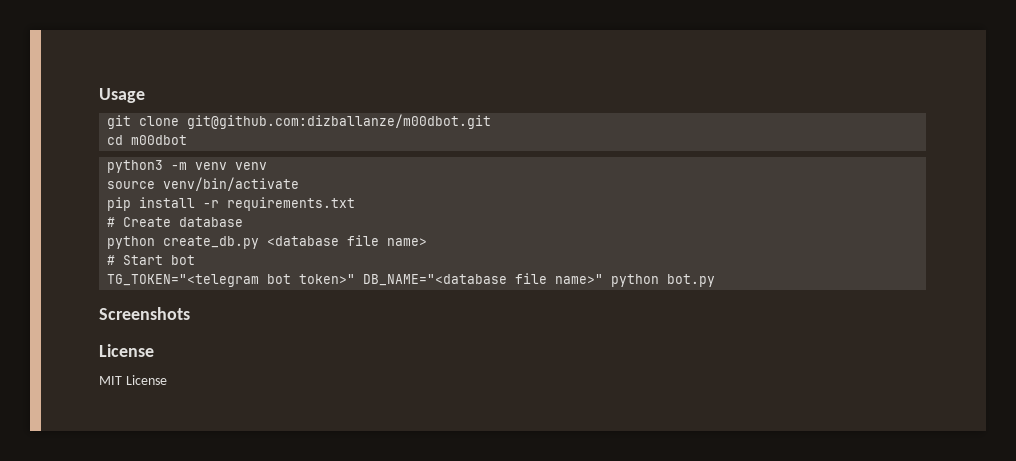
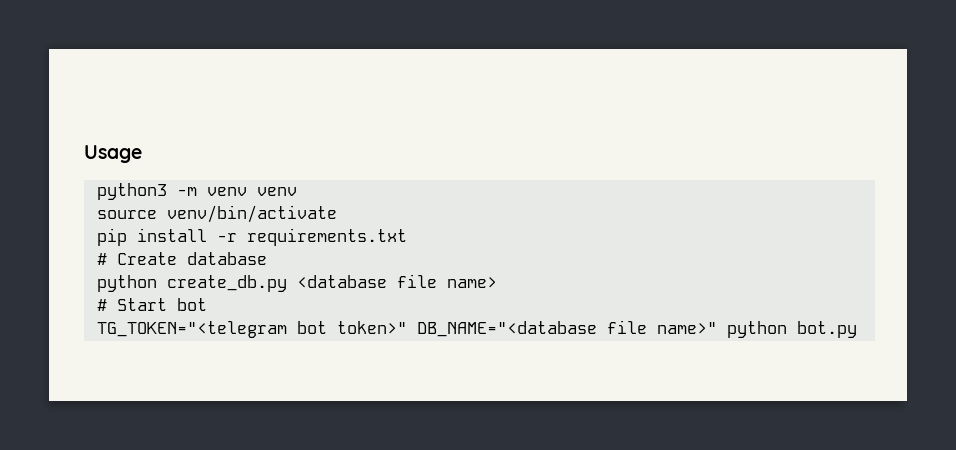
- git clone git@github.com:dizballanze/m00dbot.git
- cd m00dbot
- Screenshots
- License
- MIT License

